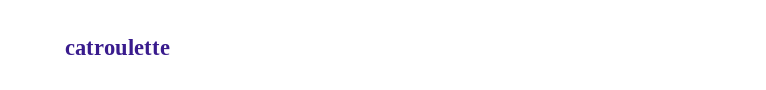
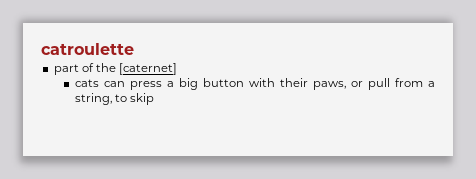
+ part of the [caternet]
+ cats can press a big button with their paws, or pull from a string, to skip

